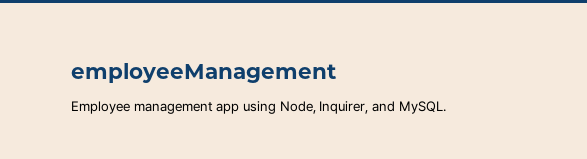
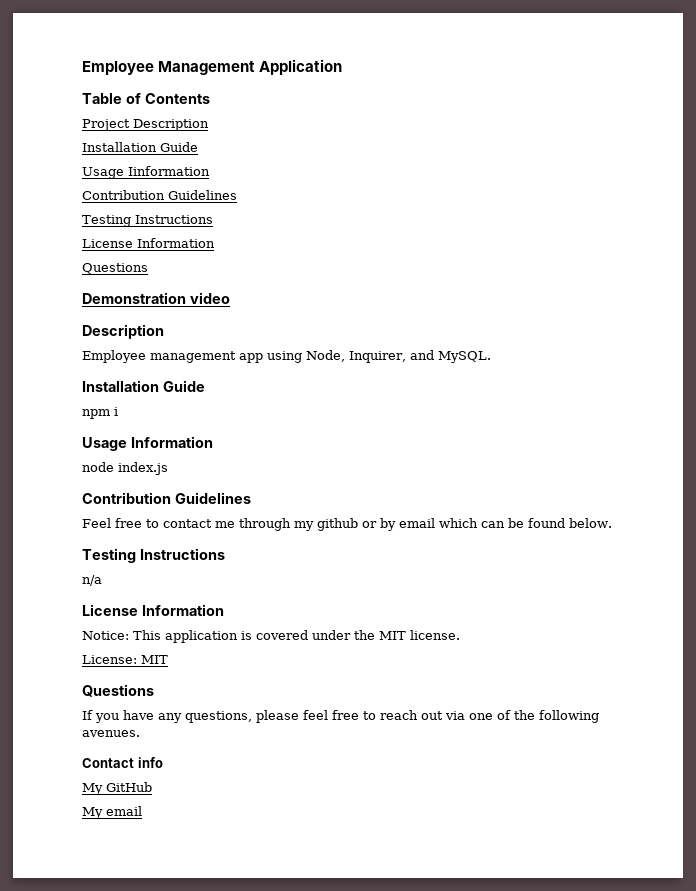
- employeeManagement
+ Employee Management Application
+ Table of Contents
+ Project Description
+ Installation Guide
+ Usage Iinformation
+ Contribution Guidelines
+ Testing Instructions
+ License Information
+ Questions
+ Demonstration video
+ Description
  Employee management app using Node, Inquirer, and MySQL.
+ Installation Guide
+ npm i
+ Usage Information
+ node index.js
+ Contribution Guidelines
+ Feel free to contact me through my github or by email which can be found below.
+ Testing Instructions
+ n/a
+ License Information
+ Notice: This application is covered under the MIT license.
+ License: MIT
+ Questions
+ If you have any questions, please feel free to reach out via one of the following avenues.
+ Contact info
+ My GitHub
+ My email

